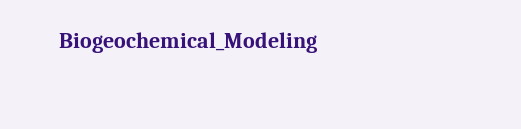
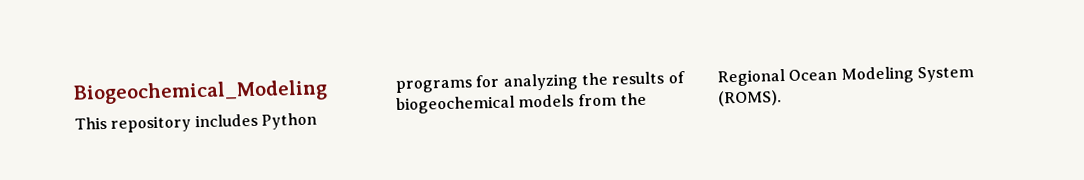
+ This repository includes Python programs for analyzing the results of biogeochemical models from the Regional Ocean Modeling System (ROMS).

